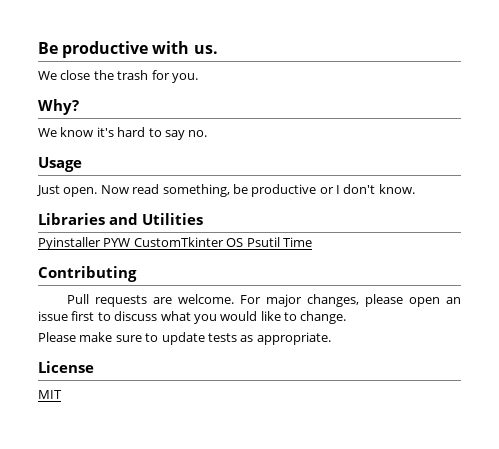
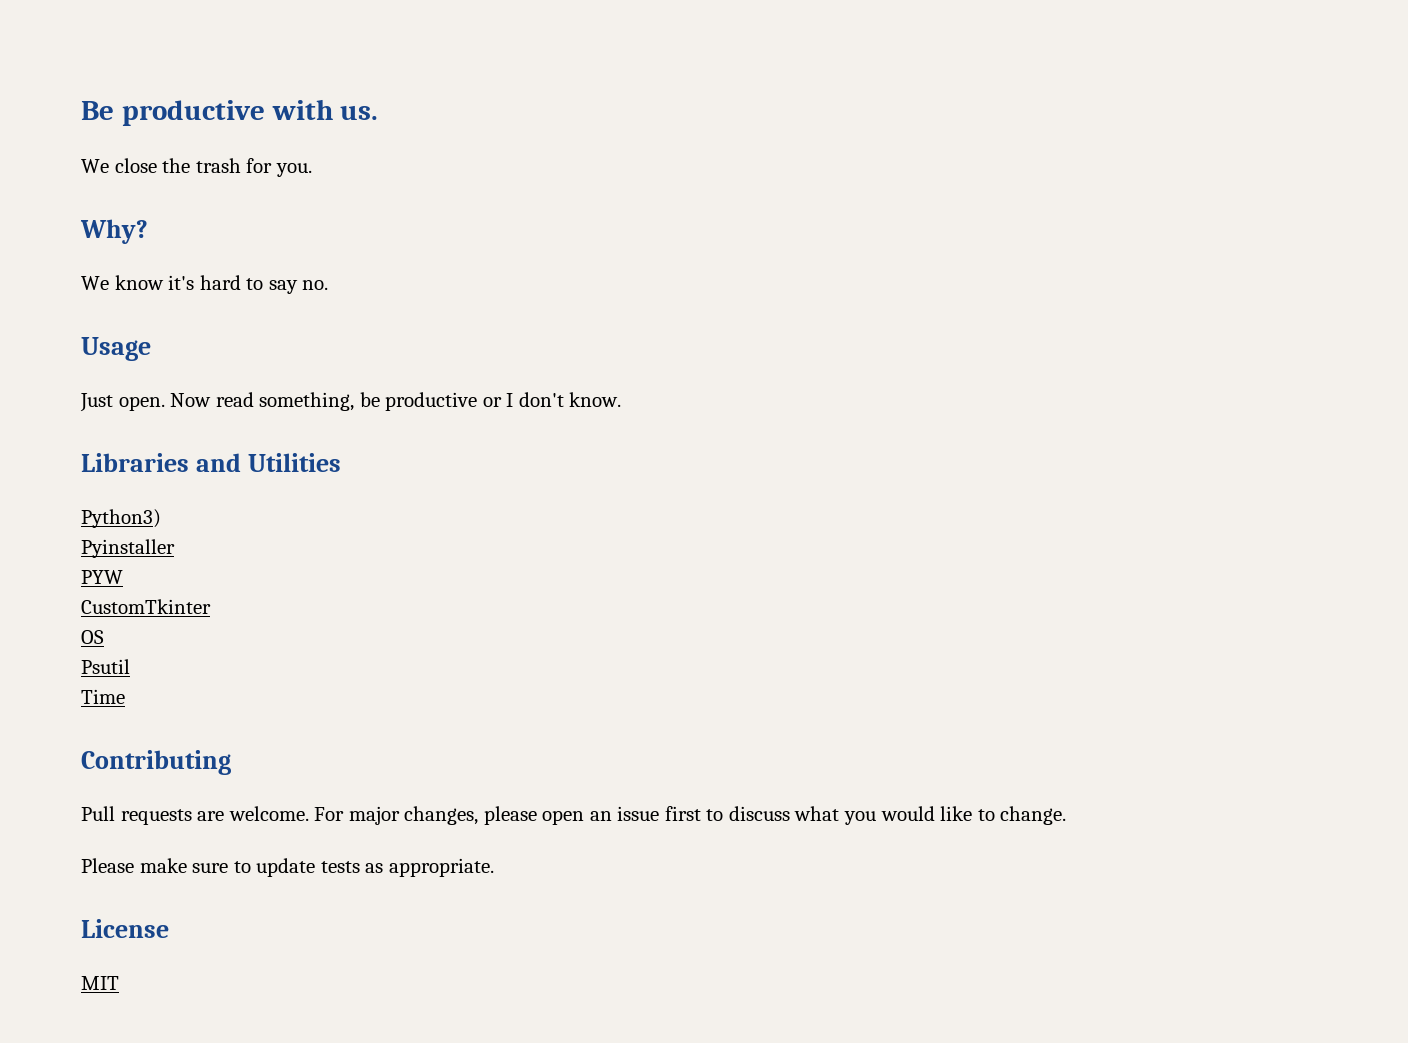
+ Python3)
- Pyinstaller PYW CustomTkinter OS Psutil Time
+ Pyinstaller
+ PYW
+ CustomTkinter
+ OS
+ Psutil
+ Time

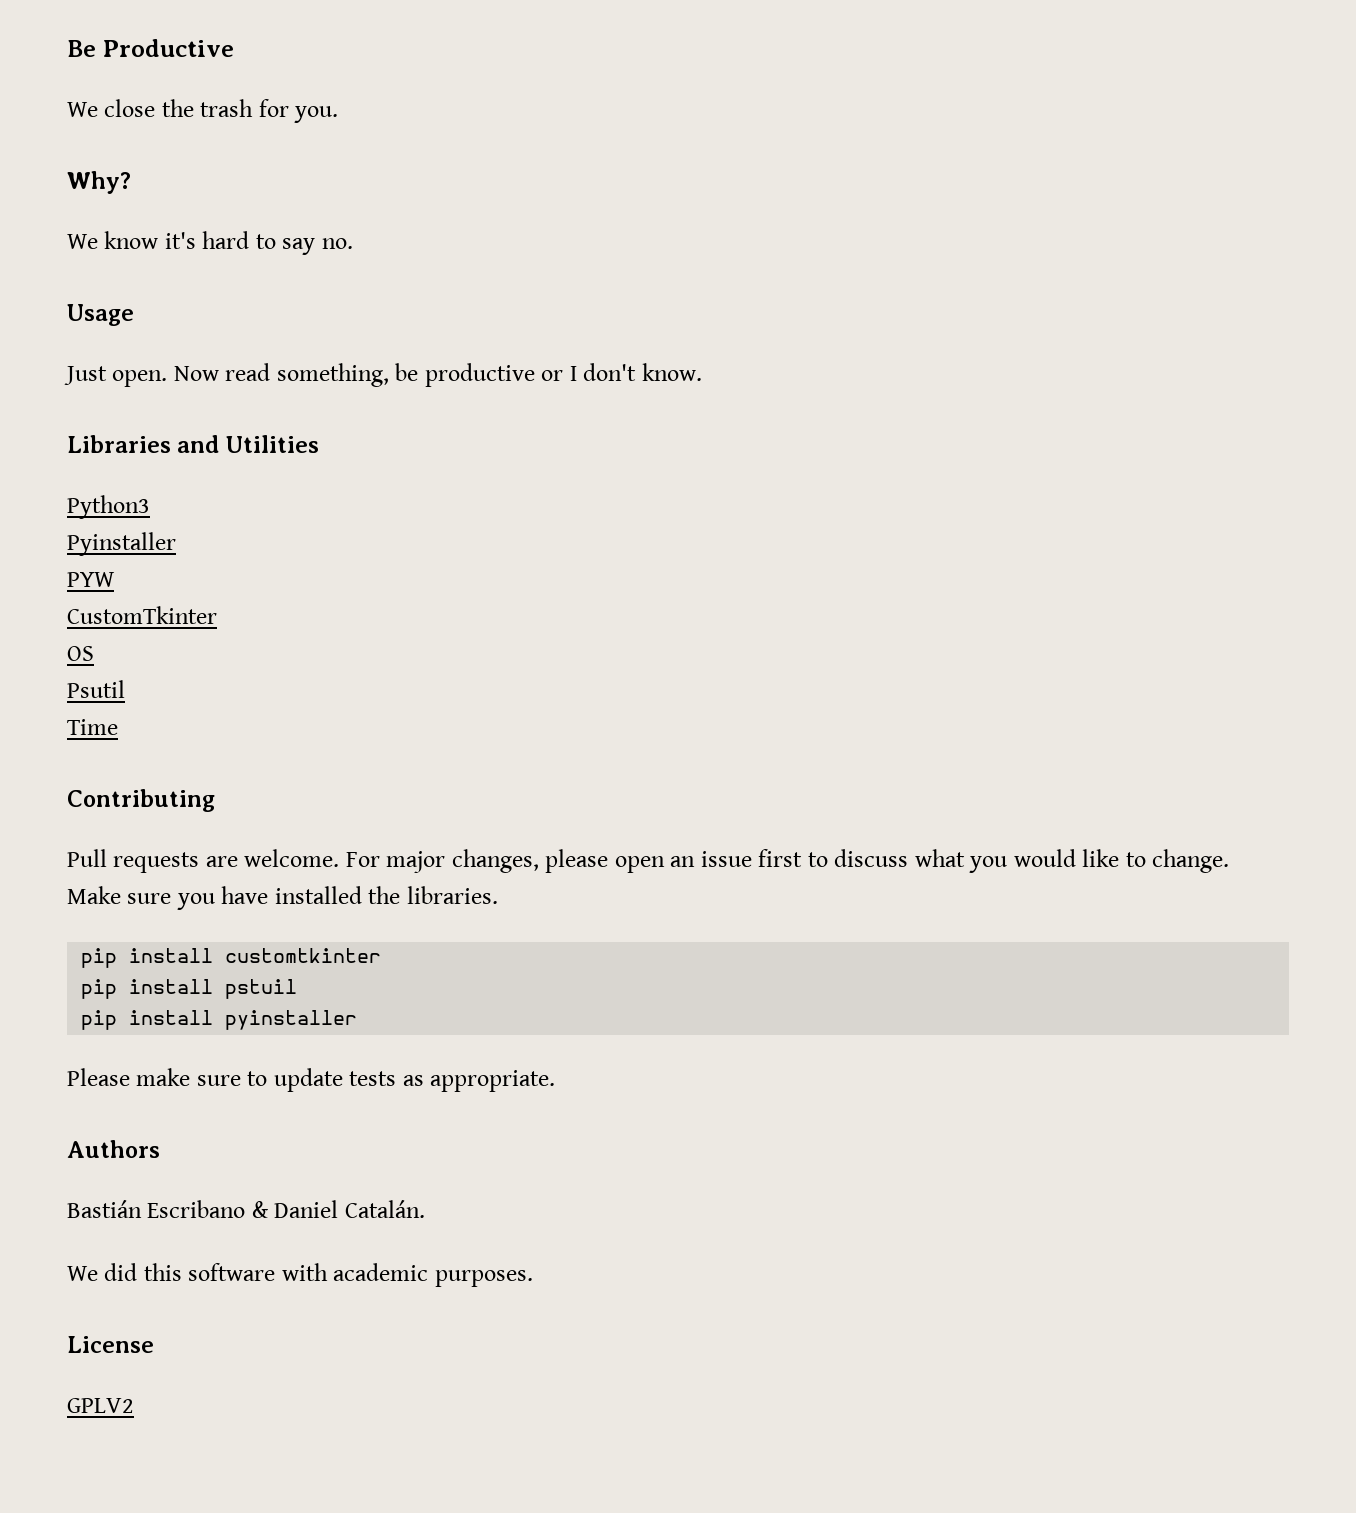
- Be productive with us.
+ Be Productive
- Python3)
+ Python3
+ Make sure you have installed the libraries.
+ pip install customtkinter
+ pip install pstuil
+ pip install pyinstaller
+ Authors
+ Bastián Escribano & Daniel Catalán.
+ We did this software with academic purposes.
- MIT
+ GPLV2

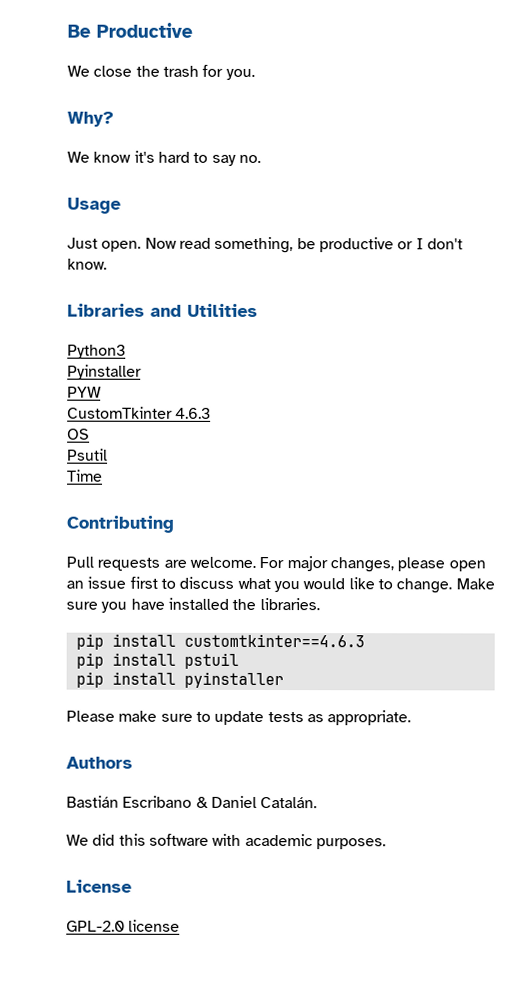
- CustomTkinter
+ CustomTkinter 4.6.3
- pip install customtkinter
+ pip install customtkinter==4.6.3
- GPLV2
+ GPL-2.0 license

